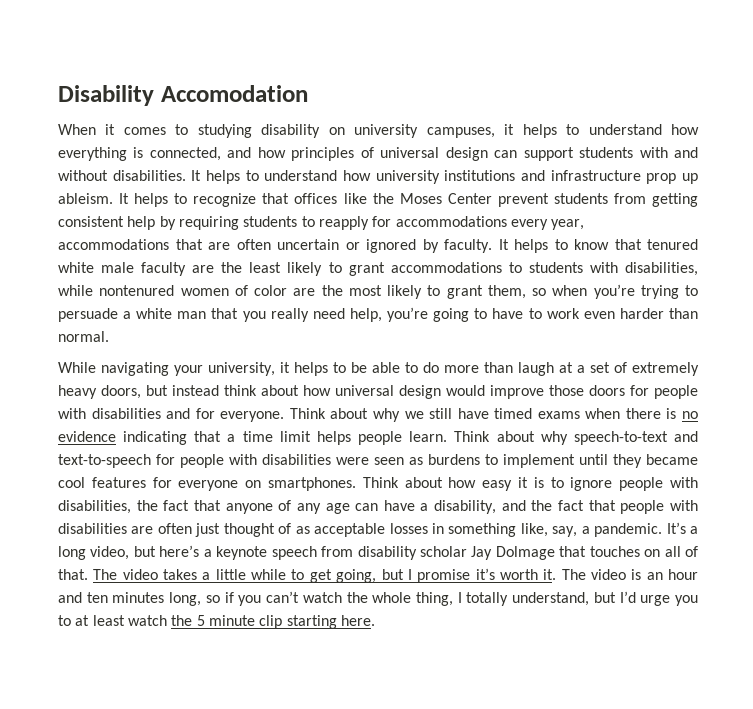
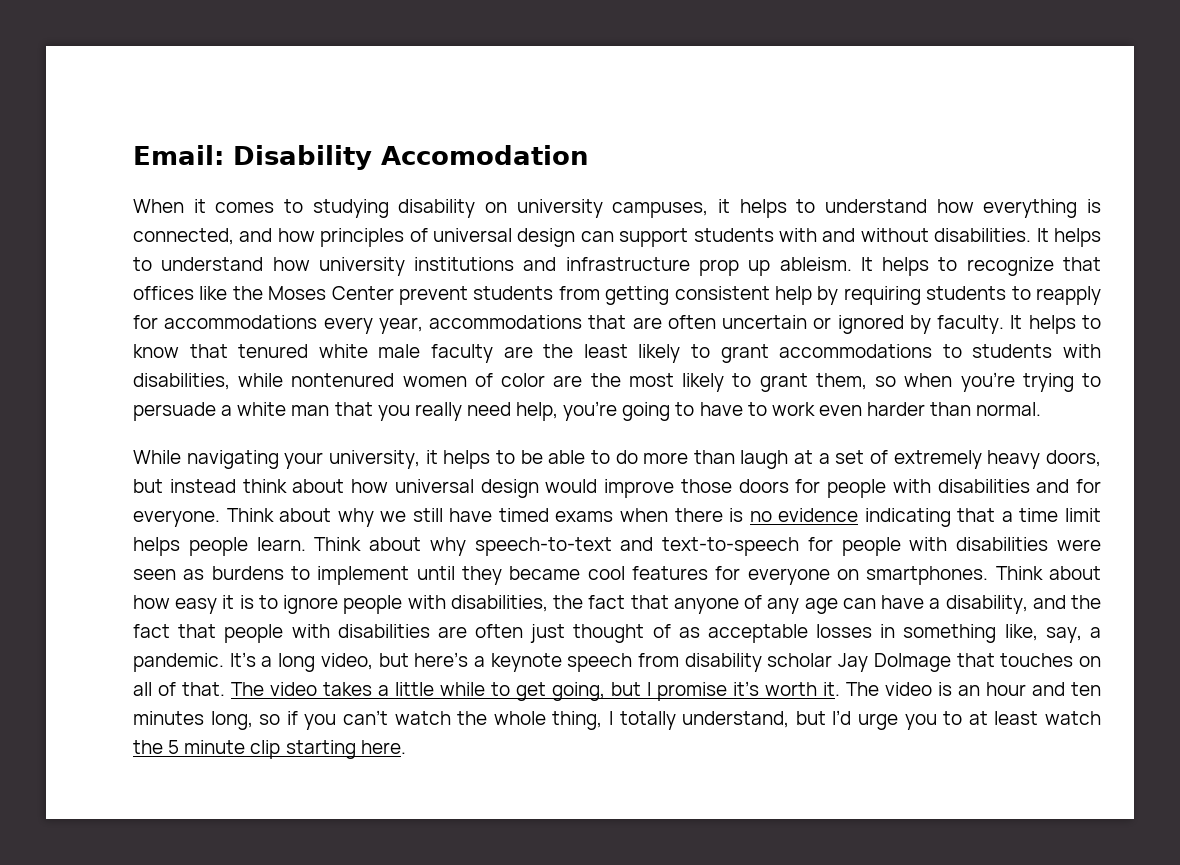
- Disability Accomodation
+ Email: Disability Accomodation

